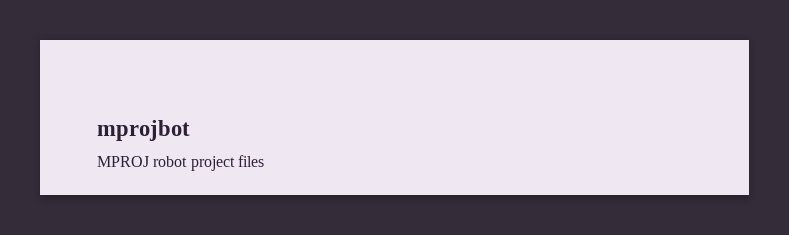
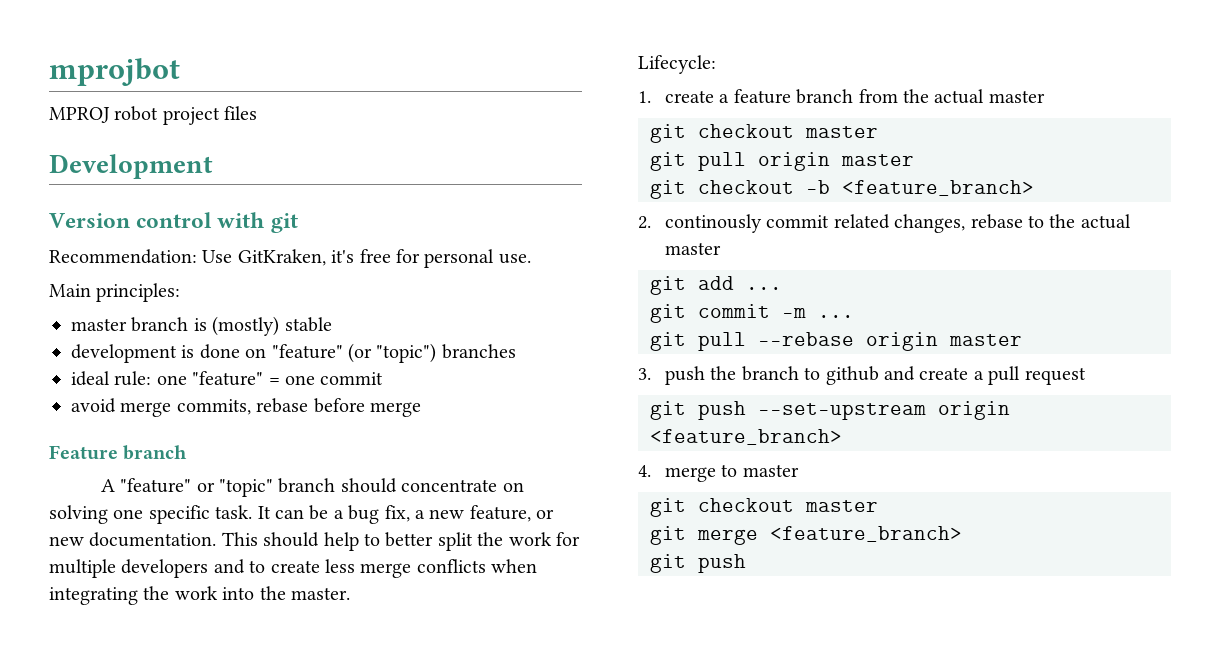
+ Development
+ Version control with git
+ Recommendation: Use GitKraken, it's free for personal use.
+ Main principles:
+ master branch is (mostly) stable
+ development is done on "feature" (or "topic") branches
+ ideal rule: one "feature" = one commit
+ avoid merge commits, rebase before merge
+ Feature branch
+ A "feature" or "topic" branch should concentrate on solving one specific task. It can be a bug fix, a new feature, or new documentation. This should help to better split the work for multiple developers and to create less merge conflicts when integrating the work into the master.
+ Lifecycle:
+ 1. create a feature branch from the actual master
+ git checkout master
+ git pull origin master
+ git checkout -b <feature_branch>
+ 2. continously commit related changes, rebase to the actual master
+ git add ...
+ git commit -m ...
+ git pull --rebase origin master
+ 3. push the branch to github and create a pull request
+ git push --set-upstream origin <feature_branch>
+ 4. merge to master
+ git checkout master
+ git merge <feature_branch>
+ git push

